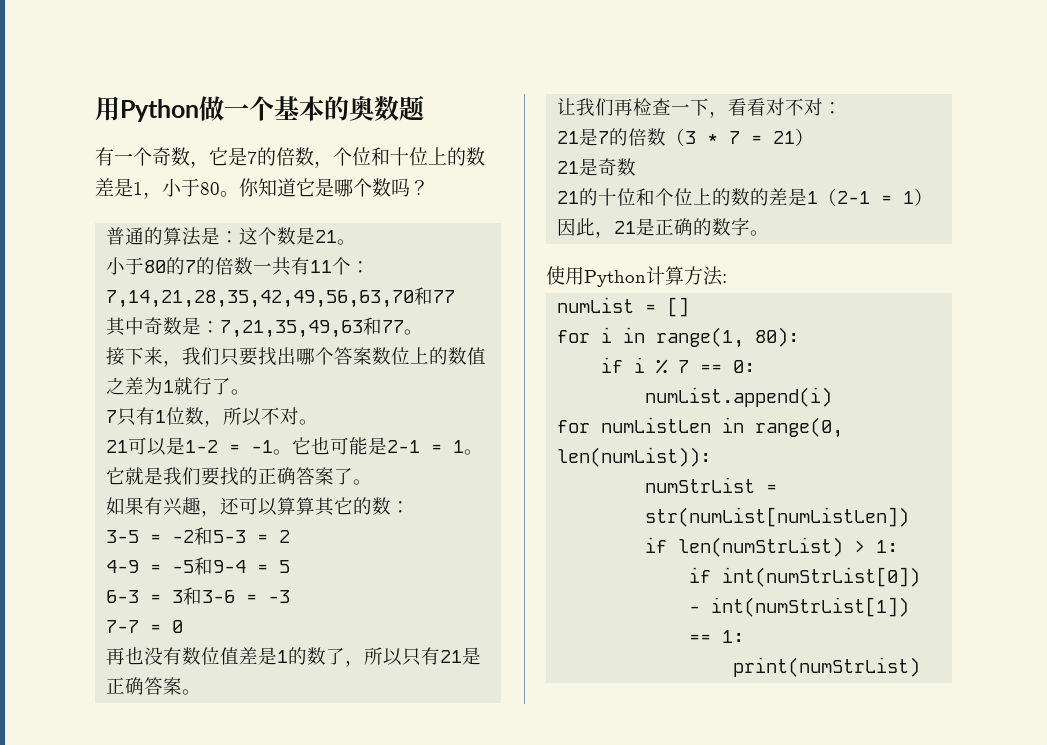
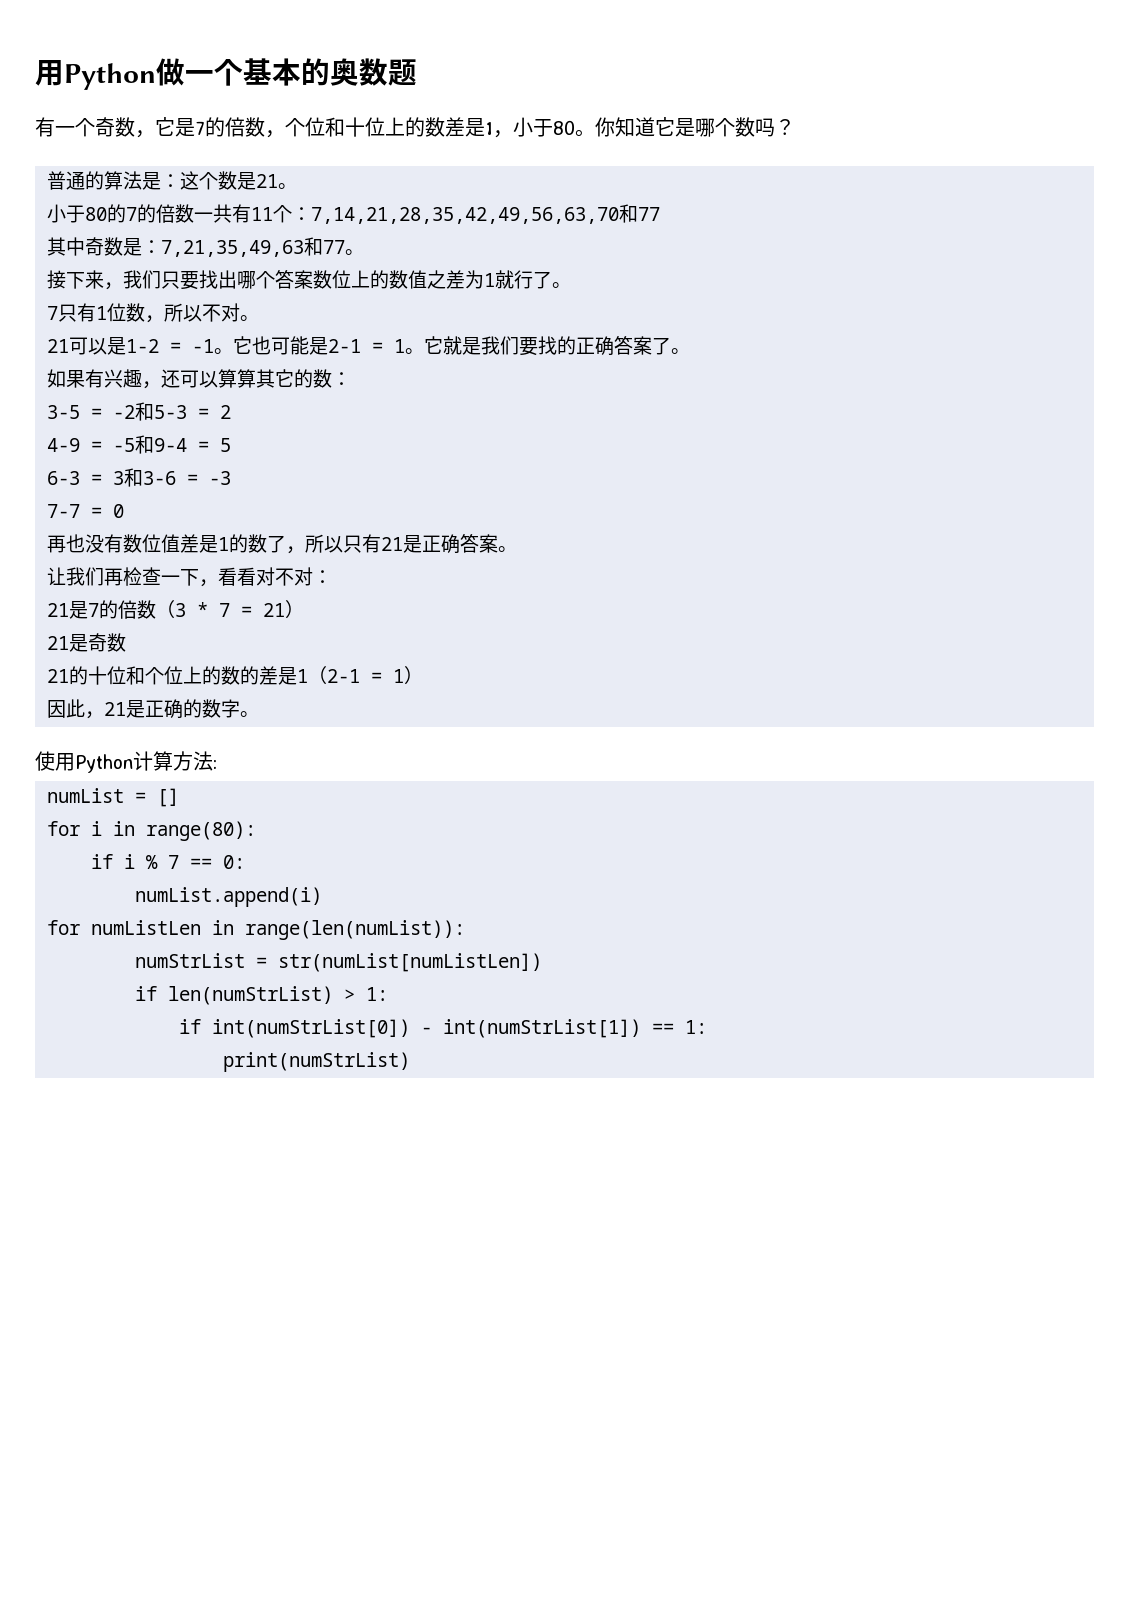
- for i in range(1, 80):
+ for i in range(80):
- for numListLen in range(0, len(numList)):
+ for numListLen in range(len(numList)):

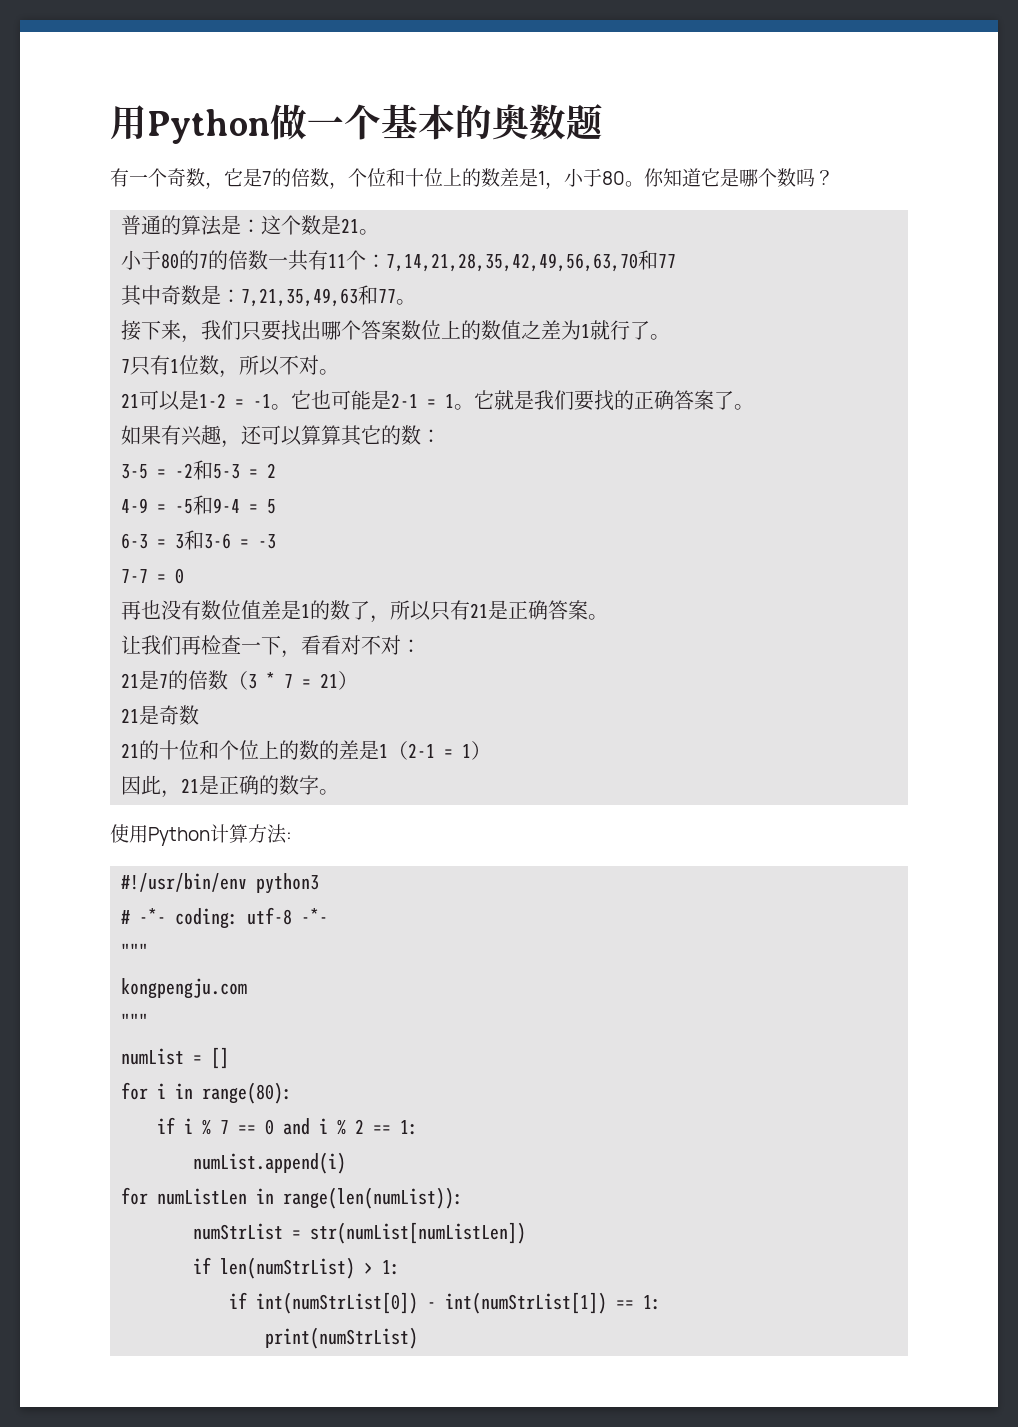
+ #!/usr/bin/env python3
+ # -*- coding: utf-8 -*-
+ """
+ kongpengju.com
+ """
- if i % 7 == 0:
+ if i % 7 == 0 and i % 2 == 1:

